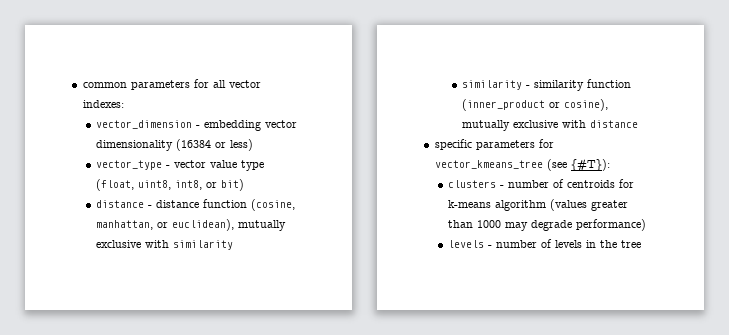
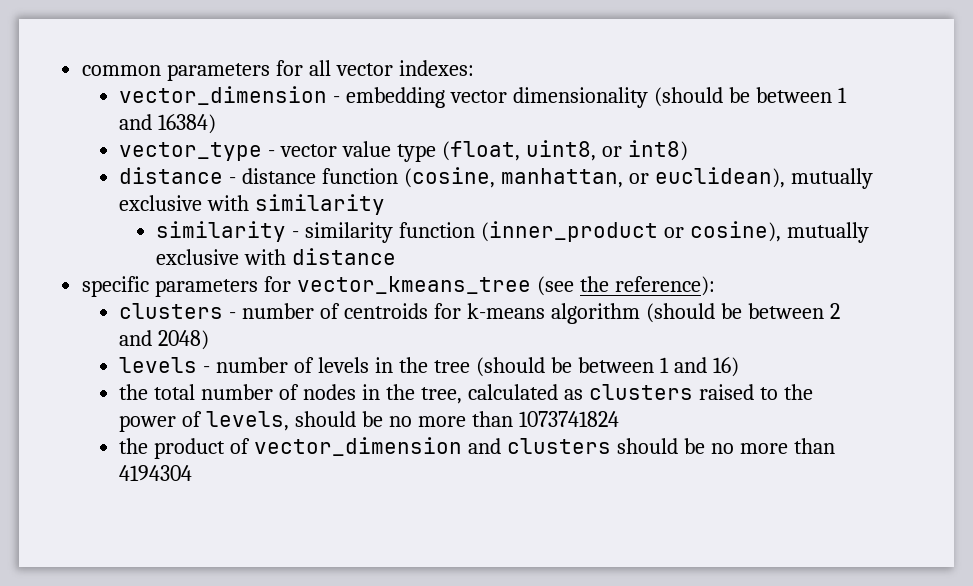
- vector_dimension - embedding vector dimensionality (16384 or less)
+ vector_dimension - embedding vector dimensionality (should be between 1 and 16384)
- vector_type - vector value type (float, uint8, int8, or bit)
+ vector_type - vector value type (float, uint8, or int8)
- specific parameters for vector_kmeans_tree (see {#T}):
+ specific parameters for vector_kmeans_tree (see the reference):
- clusters - number of centroids for k-means algorithm (values greater than 1000 may degrade performance)
+ clusters - number of centroids for k-means algorithm (should be between 2 and 2048)
- levels - number of levels in the tree
+ levels - number of levels in the tree (should be between 1 and 16)
+ the total number of nodes in the tree, calculated as clusters raised to the power of levels, should be no more than 1073741824
+ the product of vector_dimension and clusters should be no more than 4194304

